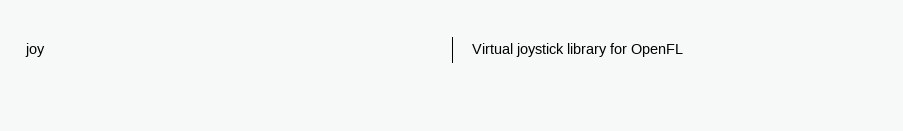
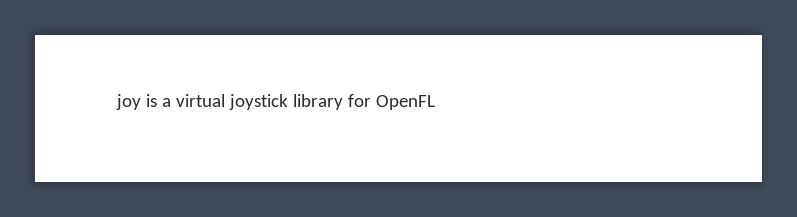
- joy
- Virtual joystick library for OpenFL
+ joy is a virtual joystick library for OpenFL

